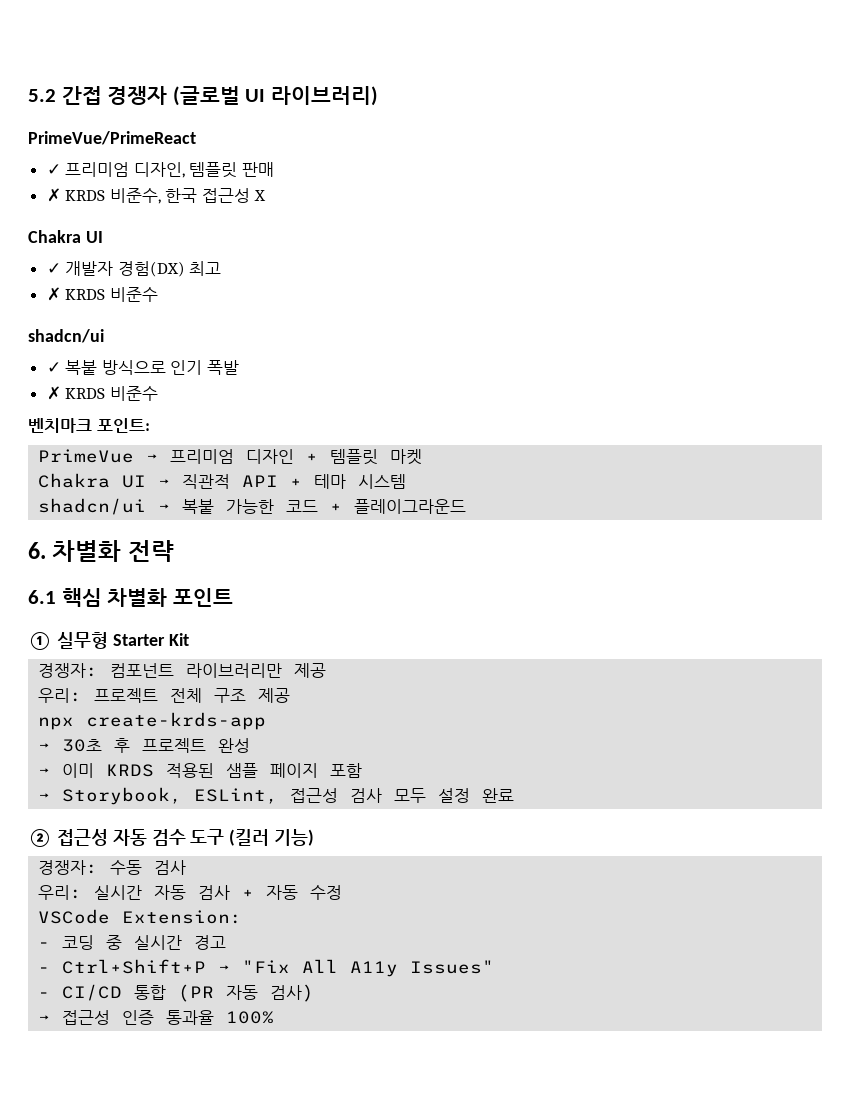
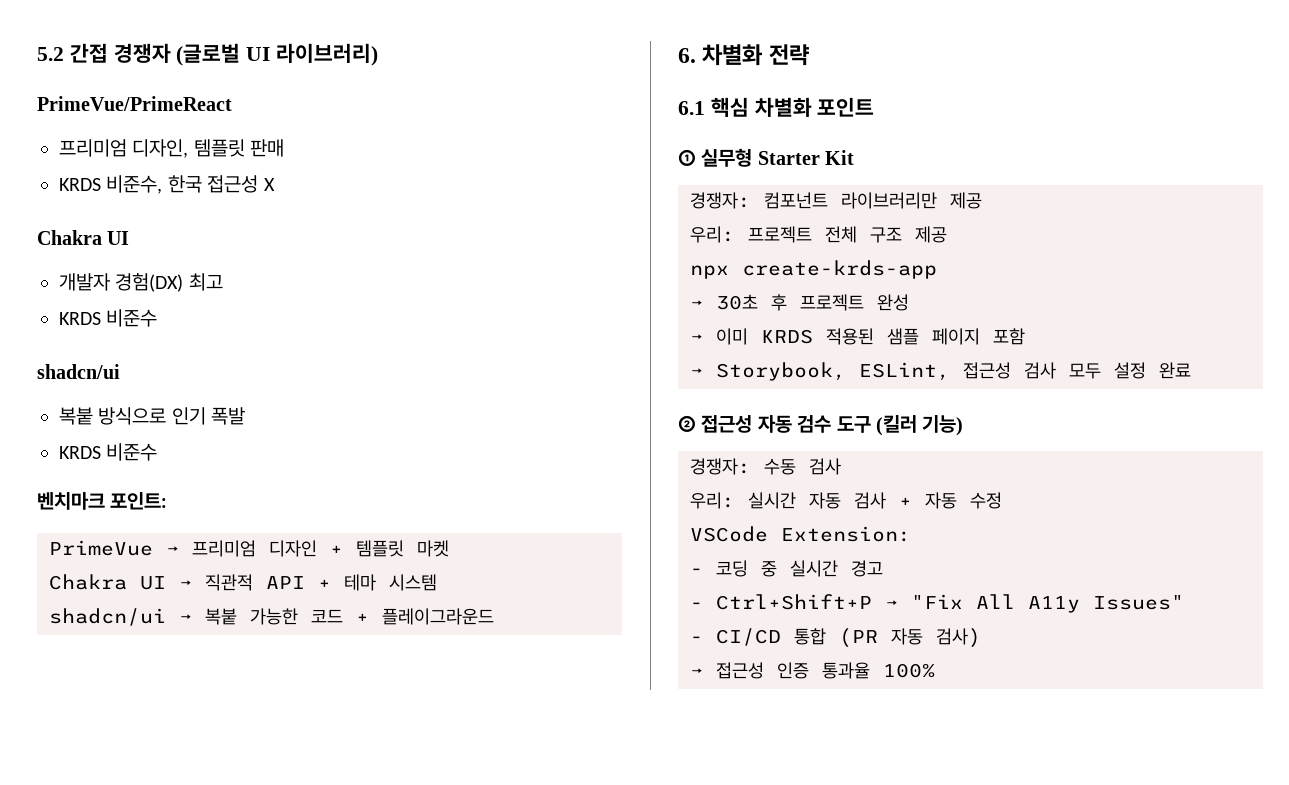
- ✓ 프리미엄 디자인, 템플릿 판매
+ 프리미엄 디자인, 템플릿 판매
- ✗ KRDS 비준수, 한국 접근성 X
+ KRDS 비준수, 한국 접근성 X
- ✓ 개발자 경험(DX) 최고
- ✗ KRDS 비준수
+ 개발자 경험(DX) 최고
+ KRDS 비준수
- ✓ 복붙 방식으로 인기 폭발
- ✗ KRDS 비준수
+ 복붙 방식으로 인기 폭발
+ KRDS 비준수

